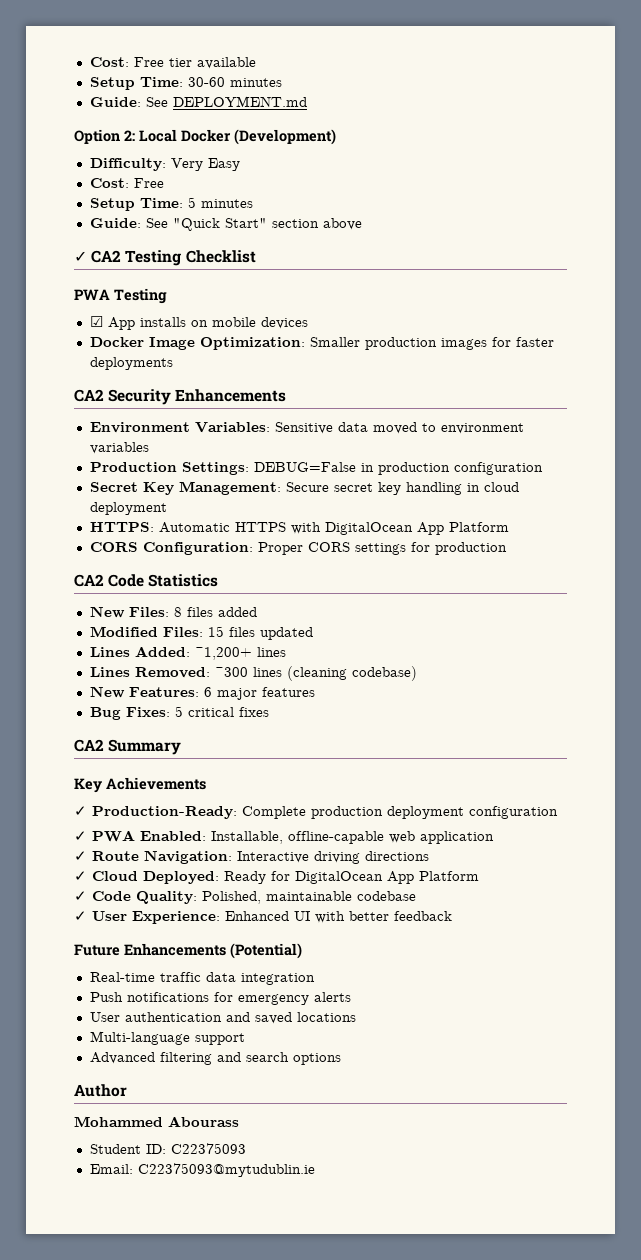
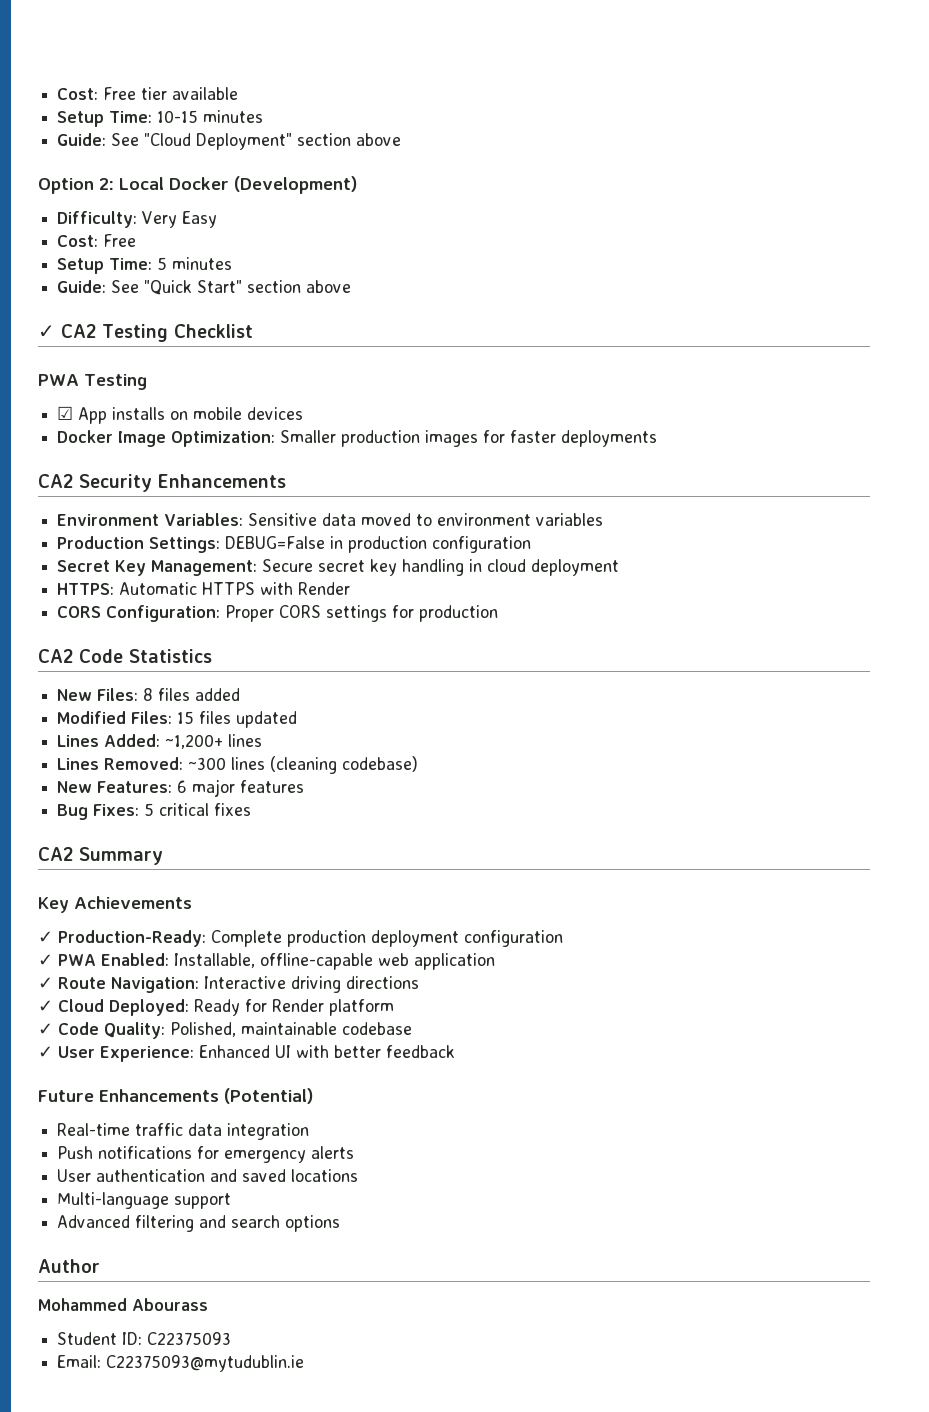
- Setup Time: 30-60 minutes
- Guide: See DEPLOYMENT.md
+ Setup Time: 10-15 minutes
+ Guide: See "Cloud Deployment" section above
- HTTPS: Automatic HTTPS with DigitalOcean App Platform
+ HTTPS: Automatic HTTPS with Render
- ✓ Cloud Deployed: Ready for DigitalOcean App Platform
+ ✓ Cloud Deployed: Ready for Render platform

